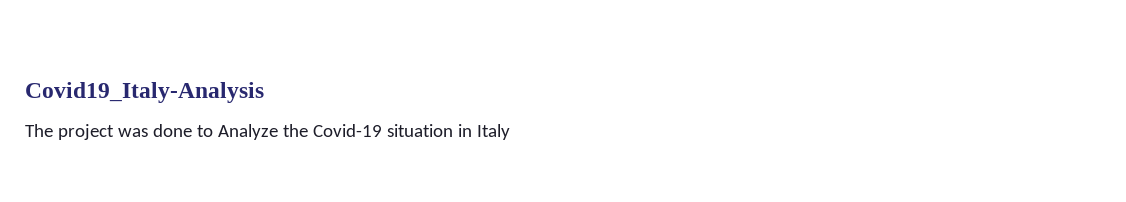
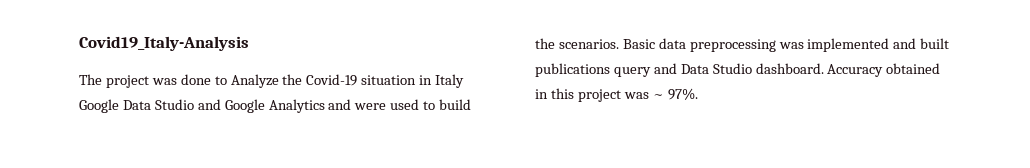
- The project was done to Analyze the Covid-19 situation in Italy
+ The project was done to Analyze the Covid-19 situation in Italy Google Data Studio and Google Analytics and were used to build the scenarios. Basic data preprocessing was implemented and built publications query and Data Studio dashboard. Accuracy obtained in this project was ~ 97%.

